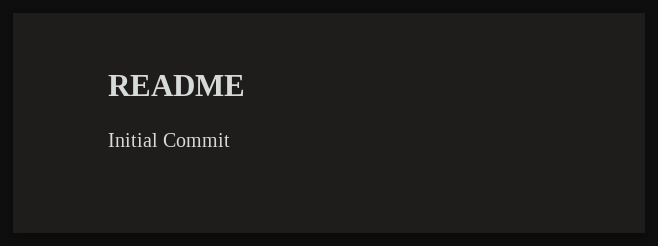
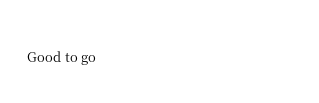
- README
- Initial Commit
+ Good to go

